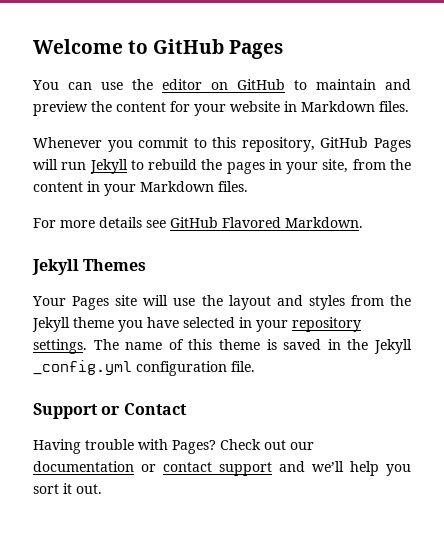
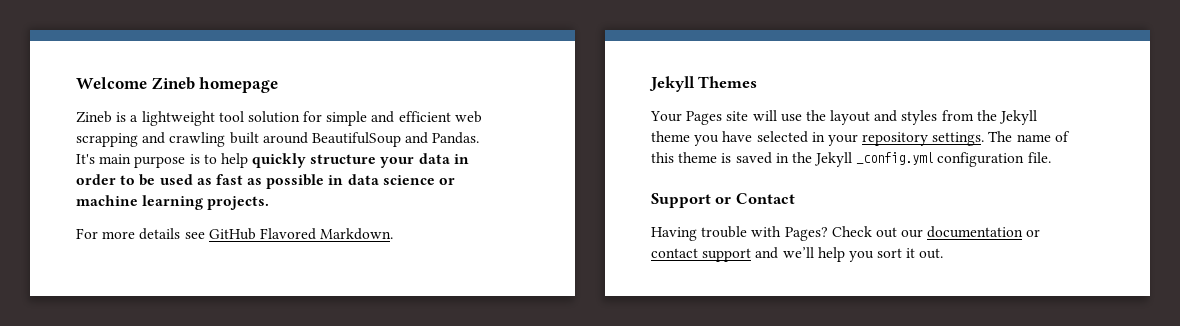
- Welcome to GitHub Pages
- You can use the editor on GitHub to maintain and preview the content for your website in Markdown files.
- Whenever you commit to this repository, GitHub Pages will run Jekyll to rebuild the pages in your site, from the content in your Markdown files.
+ Welcome Zineb homepage
+ Zineb is a lightweight tool solution for simple and efficient web scrapping and crawling built around BeautifulSoup and Pandas. It's main purpose is to help quickly structure your data in order to be used as fast as possible in data science or machine learning projects.

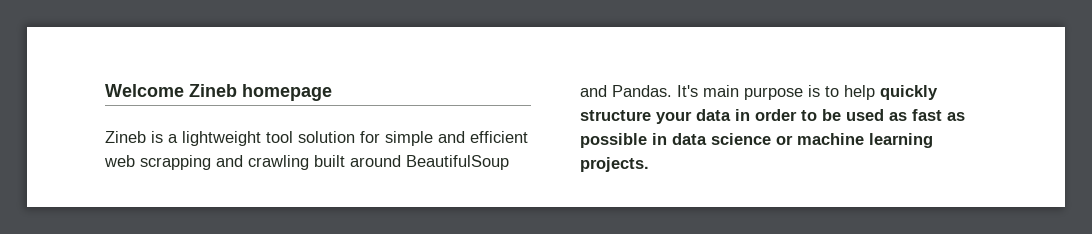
- For more details see GitHub Flavored Markdown.
- Jekyll Themes
- Your Pages site will use the layout and styles from the Jekyll theme you have selected in your repository settings. The name of this theme is saved in the Jekyll _config.yml configuration file.
- Support or Contact
- Having trouble with Pages? Check out our documentation or contact support and we’ll help you sort it out.

